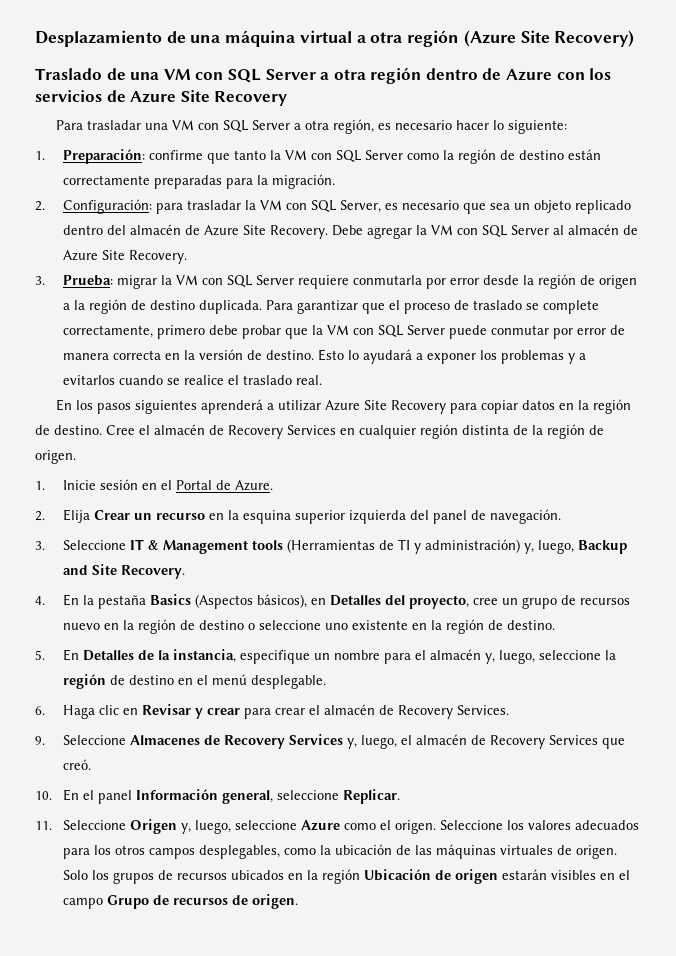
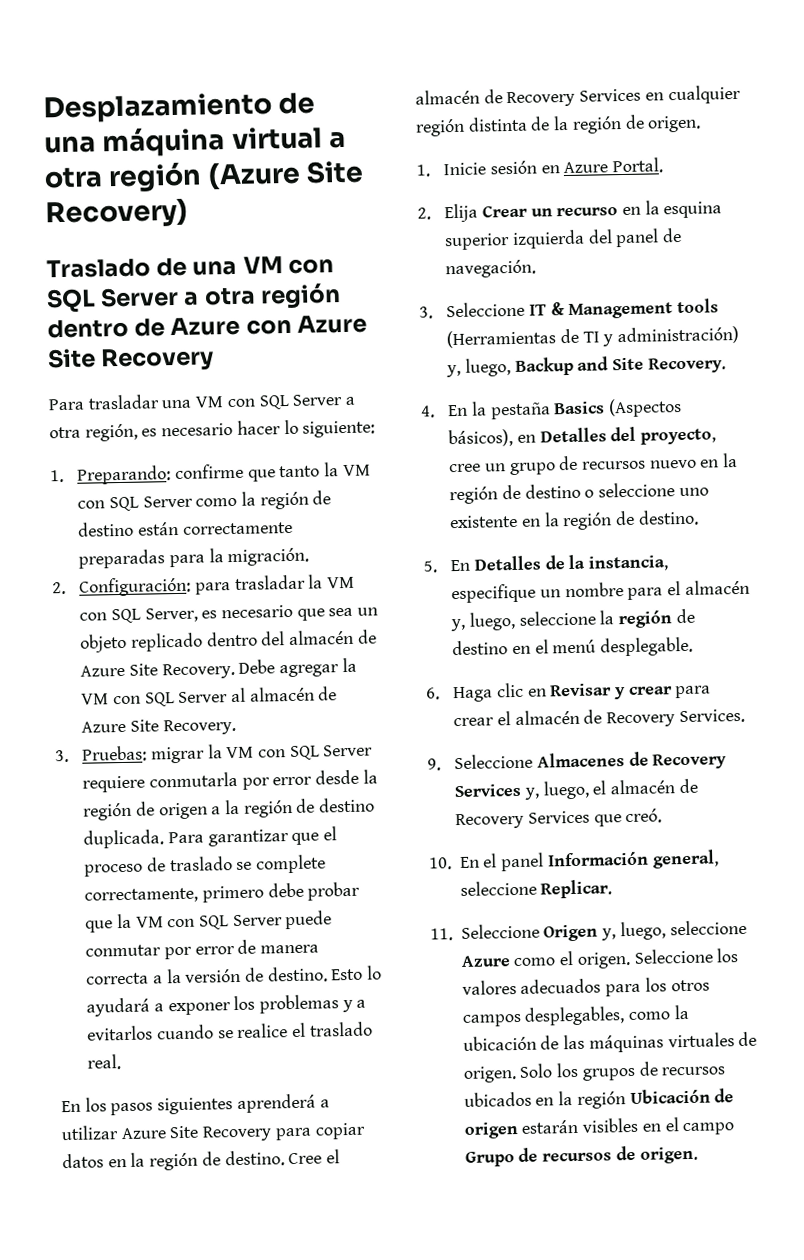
- Traslado de una VM con SQL Server a otra región dentro de Azure con los servicios de Azure Site Recovery
+ Traslado de una VM con SQL Server a otra región dentro de Azure con Azure Site Recovery
- 1. Preparación: confirme que tanto la VM con SQL Server como la región de destino están correctamente preparadas para la migración.
+ 1. Preparando: confirme que tanto la VM con SQL Server como la región de destino están correctamente preparadas para la migración.
- 3. Prueba: migrar la VM con SQL Server requiere conmutarla por error desde la región de origen a la región de destino duplicada.
+ 3. Pruebas: migrar la VM con SQL Server requiere conmutarla por error desde la región de origen a la región de destino duplicada.
- Para garantizar que el proceso de traslado se complete correctamente, primero debe probar que la VM con SQL Server puede conmutar por error de manera correcta en la versión de destino.
+ Para garantizar que el proceso de traslado se complete correctamente, primero debe probar que la VM con SQL Server puede conmutar por error de manera correcta a la versión de destino.
- 1. Inicie sesión en el Portal de Azure.
+ 1. Inicie sesión en Azure Portal.

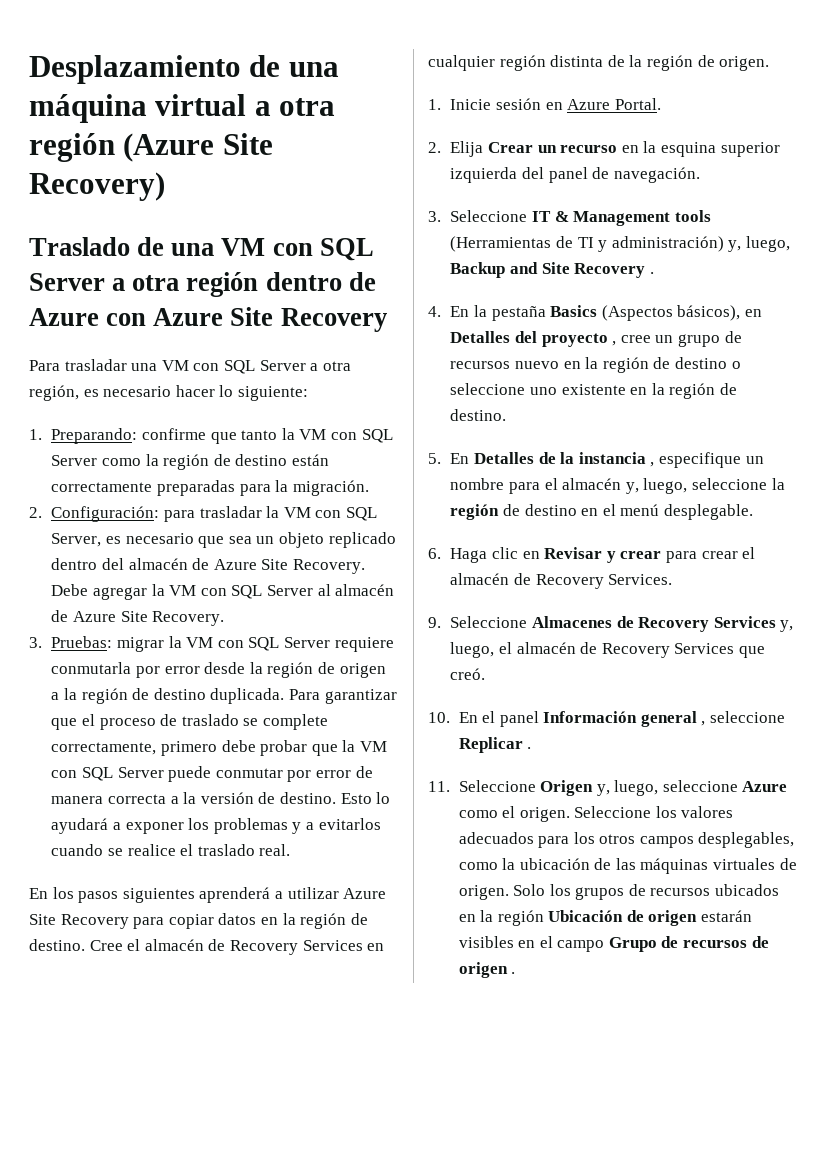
- 3. Seleccione IT & Management tools (Herramientas de TI y administración) y, luego, Backup and Site Recovery.
+ 3. Seleccione IT & Management tools (Herramientas de TI y administración) y, luego, Backup and Site Recovery .
- 4. En la pestaña Basics (Aspectos básicos), en Detalles del proyecto, cree un grupo de recursos nuevo en la región de destino o seleccione uno existente en la región de destino.
+ 4. En la pestaña Basics (Aspectos básicos), en Detalles del proyecto , cree un grupo de recursos nuevo en la región de destino o seleccione uno existente en la región de destino.
- 5. En Detalles de la instancia, especifique un nombre para el almacén y, luego, seleccione la región de destino en el menú desplegable.
+ 5. En Detalles de la instancia , especifique un nombre para el almacén y, luego, seleccione la región de destino en el menú desplegable.
- 10. En el panel Información general, seleccione Replicar.
+ 10. En el panel Información general , seleccione Replicar .
- Solo los grupos de recursos ubicados en la región Ubicación de origen estarán visibles en el campo Grupo de recursos de origen.
+ Solo los grupos de recursos ubicados en la región Ubicación de origen estarán visibles en el campo Grupo de recursos de origen .

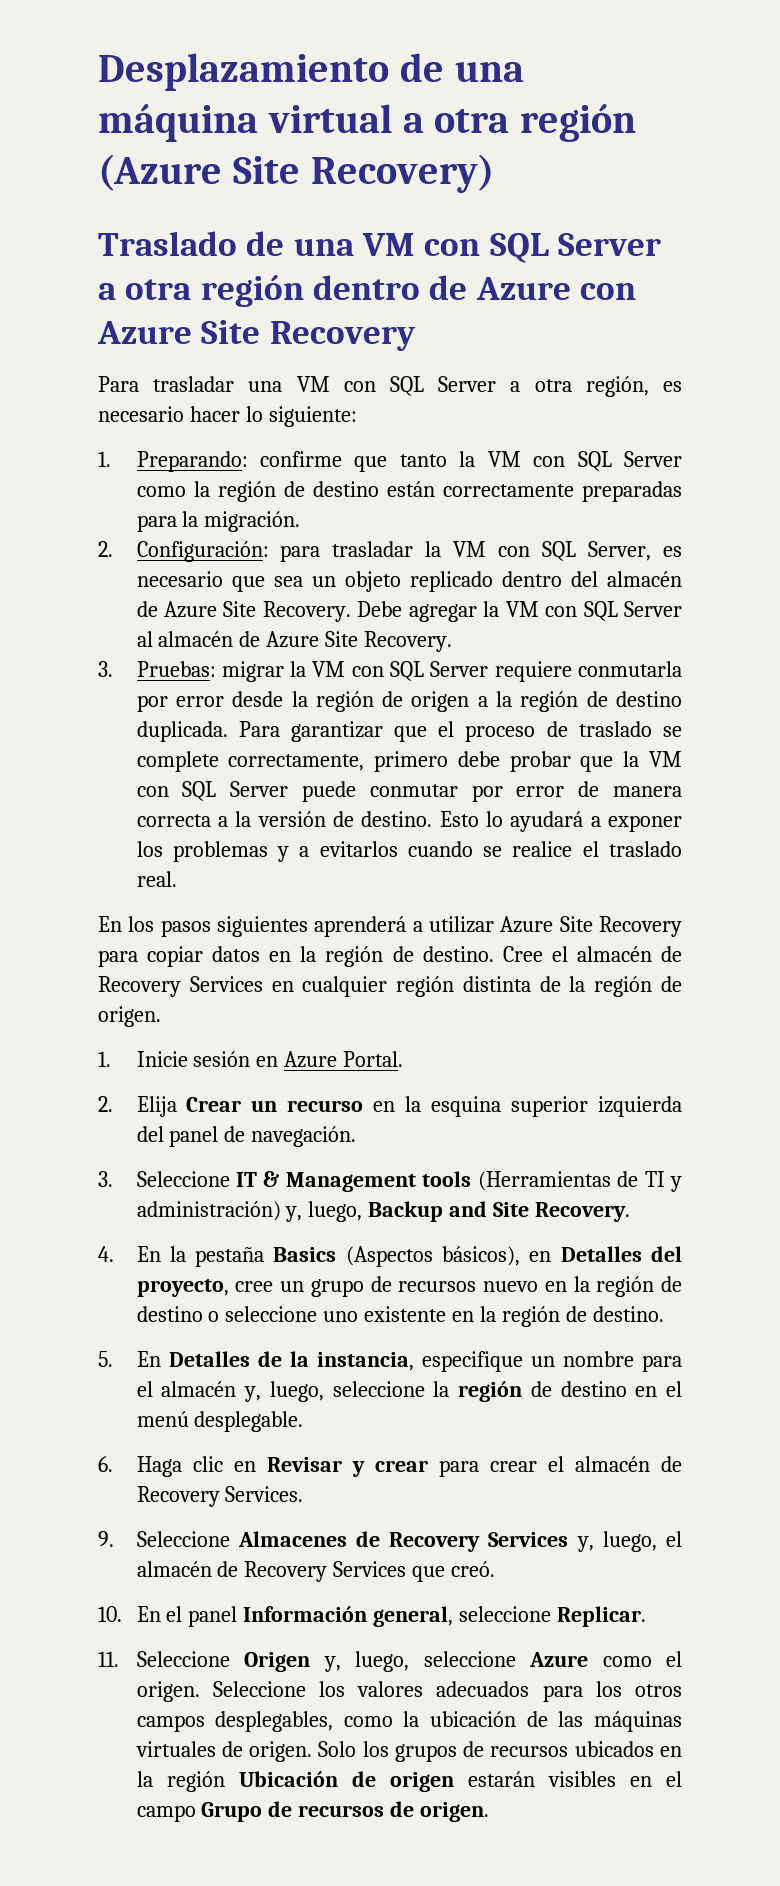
- 3. Seleccione IT & Management tools (Herramientas de TI y administración) y, luego, Backup and Site Recovery .
+ 3. Seleccione IT & Management tools (Herramientas de TI y administración) y, luego, Backup and Site Recovery.
- 4. En la pestaña Basics (Aspectos básicos), en Detalles del proyecto , cree un grupo de recursos nuevo en la región de destino o seleccione uno existente en la región de destino.
+ 4. En la pestaña Basics (Aspectos básicos), en Detalles del proyecto, cree un grupo de recursos nuevo en la región de destino o seleccione uno existente en la región de destino.
- 5. En Detalles de la instancia , especifique un nombre para el almacén y, luego, seleccione la región de destino en el menú desplegable.
+ 5. En Detalles de la instancia, especifique un nombre para el almacén y, luego, seleccione la región de destino en el menú desplegable.
- 10. En el panel Información general , seleccione Replicar .
+ 10. En el panel Información general, seleccione Replicar.
- Solo los grupos de recursos ubicados en la región Ubicación de origen estarán visibles en el campo Grupo de recursos de origen .
+ Solo los grupos de recursos ubicados en la región Ubicación de origen estarán visibles en el campo Grupo de recursos de origen.

